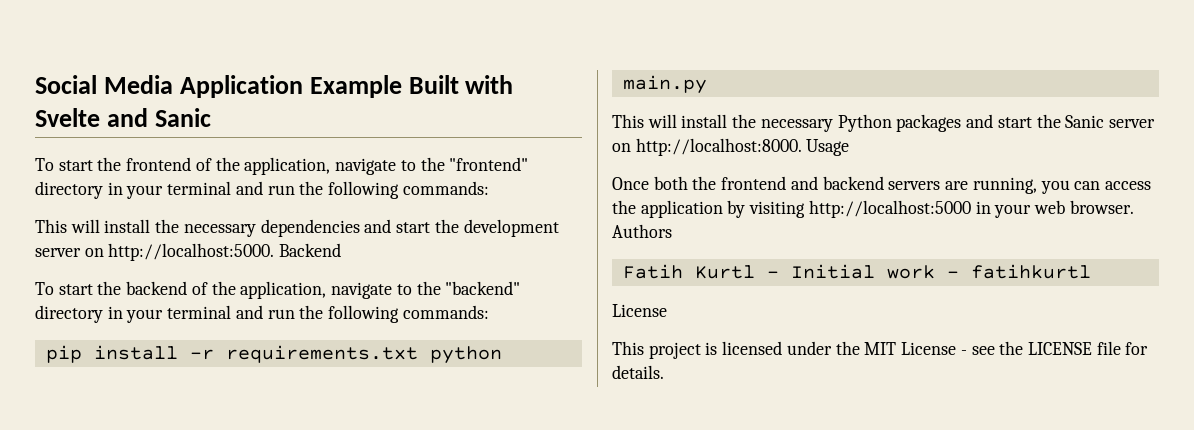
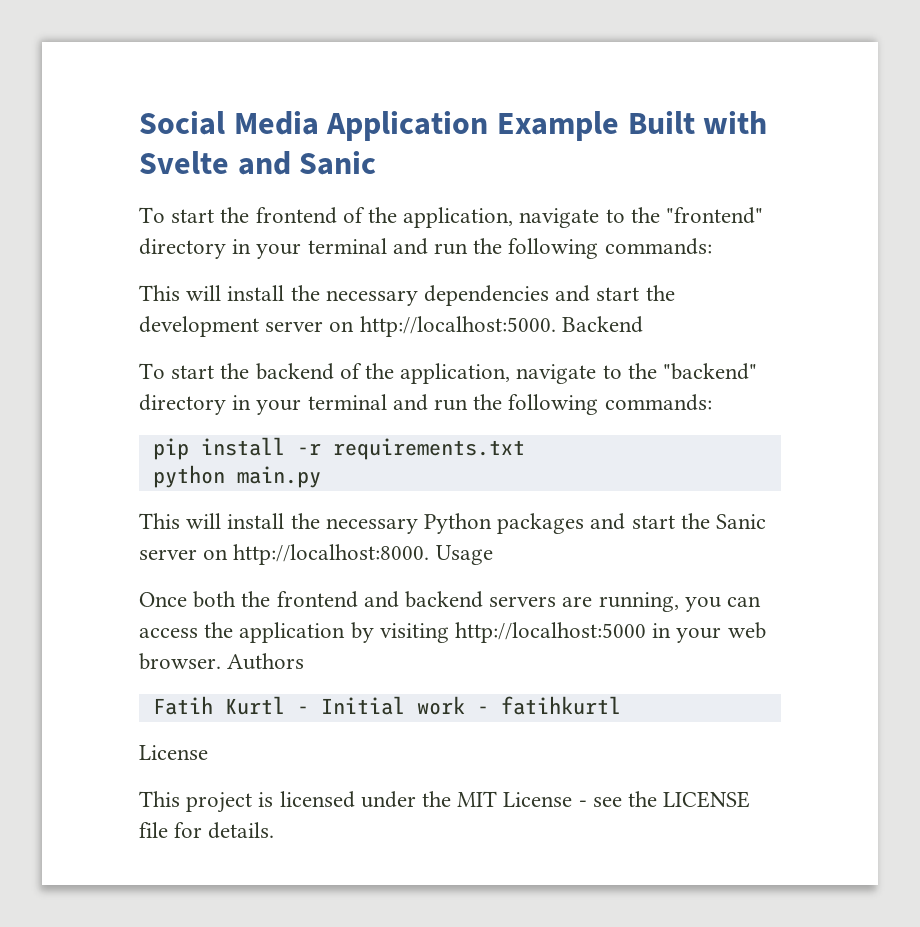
- pip install -r requirements.txt python main.py
+ pip install -r requirements.txt
+ python main.py

